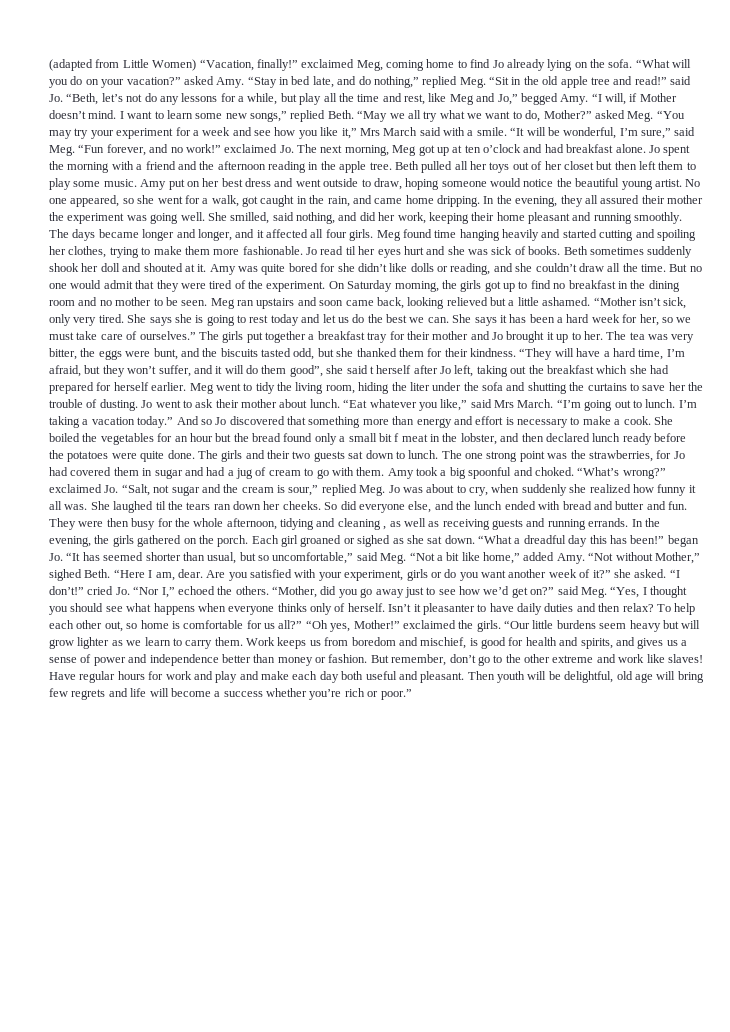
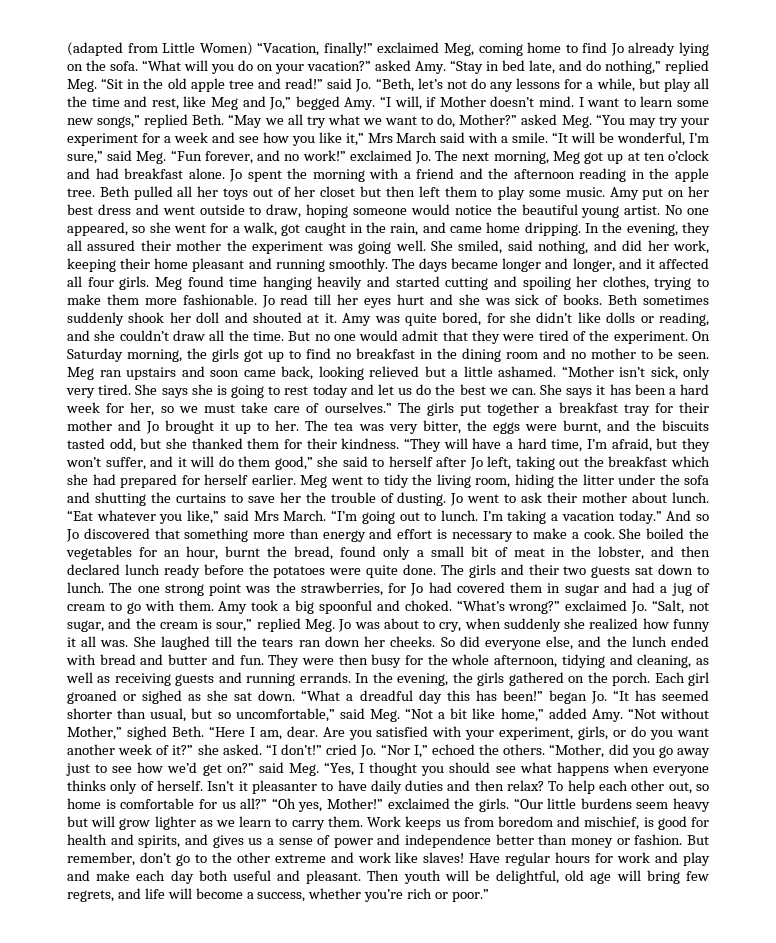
- She smilled, said nothing, and did her work, keeping their home pleasant and running smoothly.
+ She smiled, said nothing, and did her work, keeping their home pleasant and running smoothly.
- Jo read til her eyes hurt and she was sick of books.
+ Jo read till her eyes hurt and she was sick of books.
- Amy was quite bored for she didn’t like dolls or reading, and she couldn’t draw all the time.
+ Amy was quite bored, for she didn’t like dolls or reading, and she couldn’t draw all the time.
- On Saturday moming, the girls got up to find no breakfast in the dining room and no mother to be seen.
+ On Saturday morning, the girls got up to find no breakfast in the dining room and no mother to be seen.
- The tea was very bitter, the eggs were bunt, and the biscuits tasted odd, but she thanked them for their kindness.
+ The tea was very bitter, the eggs were burnt, and the biscuits tasted odd, but she thanked them for their kindness.
- “They will have a hard time, I’m afraid, but they won’t suffer, and it will do them good”, she said t herself after Jo left, taking out the breakfast which she had prepared for herself earlier.
+ “They will have a hard time, I’m afraid, but they won’t suffer, and it will do them good,” she said to herself after Jo left, taking out the breakfast which she had prepared for herself earlier.
- Meg went to tidy the living room, hiding the liter under the sofa and shutting the curtains to save her the trouble of dusting.
+ Meg went to tidy the living room, hiding the litter under the sofa and shutting the curtains to save her the trouble of dusting.
- She boiled the vegetables for an hour but the bread found only a small bit f meat in the lobster, and then declared lunch ready before the potatoes were quite done.
+ She boiled the vegetables for an hour, burnt the bread, found only a small bit of meat in the lobster, and then declared lunch ready before the potatoes were quite done.
- “What’s wrong?” exclaimed Jo. “Salt, not sugar and the cream is sour,” replied Meg. Jo was about to cry, when suddenly she realized how funny it all was.
+ “What’s wrong?” exclaimed Jo. “Salt, not sugar, and the cream is sour,” replied Meg. Jo was about to cry, when suddenly she realized how funny it all was.
- She laughed til the tears ran down her cheeks.
+ She laughed till the tears ran down her cheeks.
- They were then busy for the whole afternoon, tidying and cleaning , as well as receiving guests and running errands.
+ They were then busy for the whole afternoon, tidying and cleaning, as well as receiving guests and running errands.
- Are you satisfied with your experiment, girls or do you want another week of it?” she asked.
+ Are you satisfied with your experiment, girls, or do you want another week of it?” she asked.
- Then youth will be delightful, old age will bring few regrets and life will become a success whether you’re rich or poor.”
+ Then youth will be delightful, old age will bring few regrets, and life will become a success, whether you’re rich or poor.”

